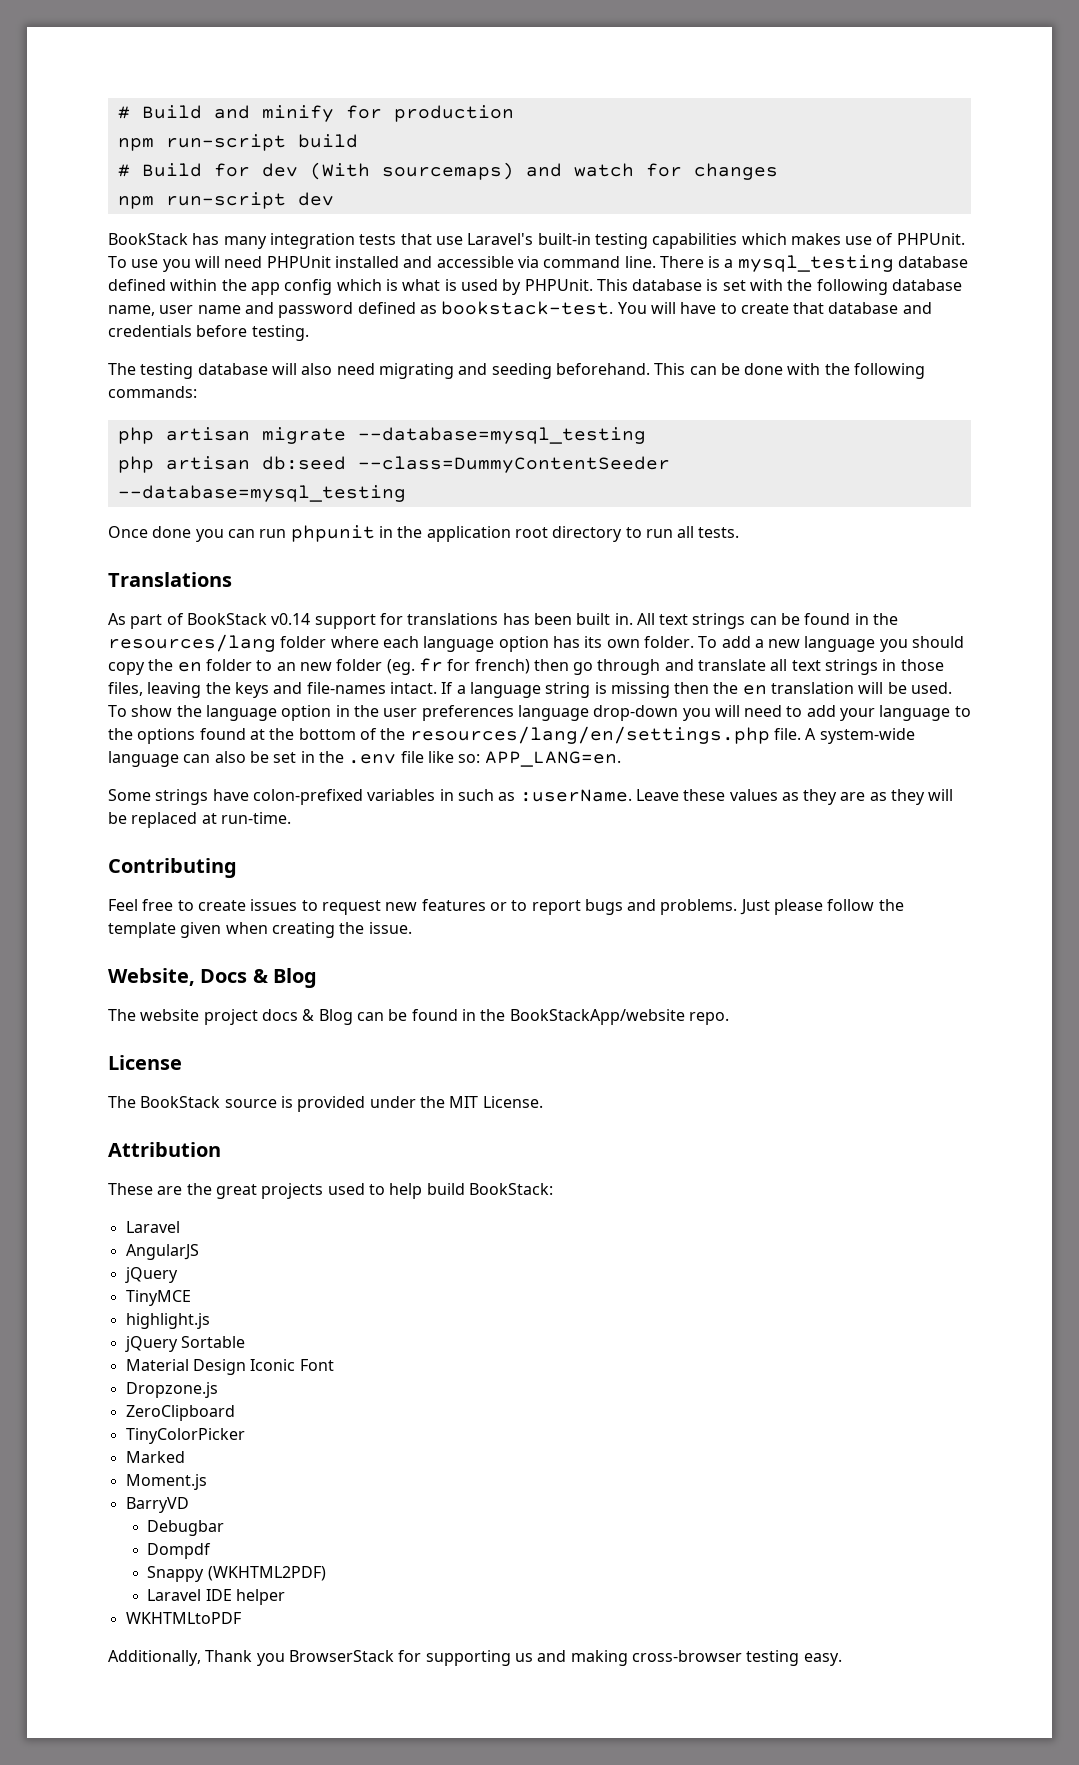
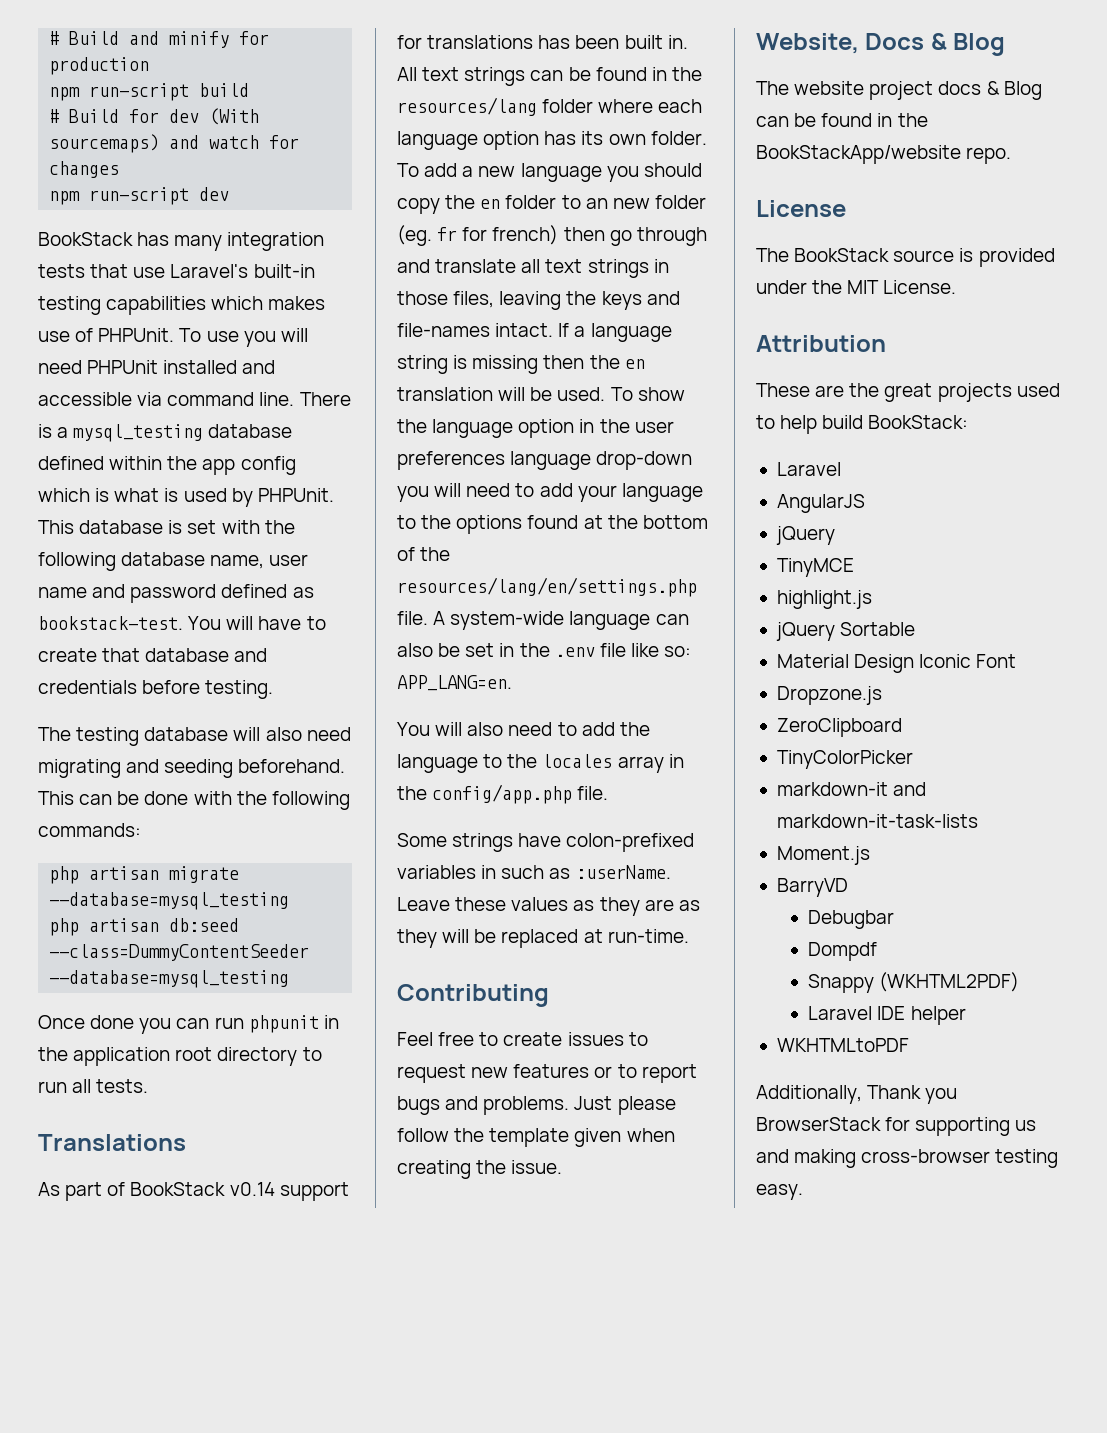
+ You will also need to add the language to the locales array in the config/app.php file.
- Marked
+ markdown-it and markdown-it-task-lists

